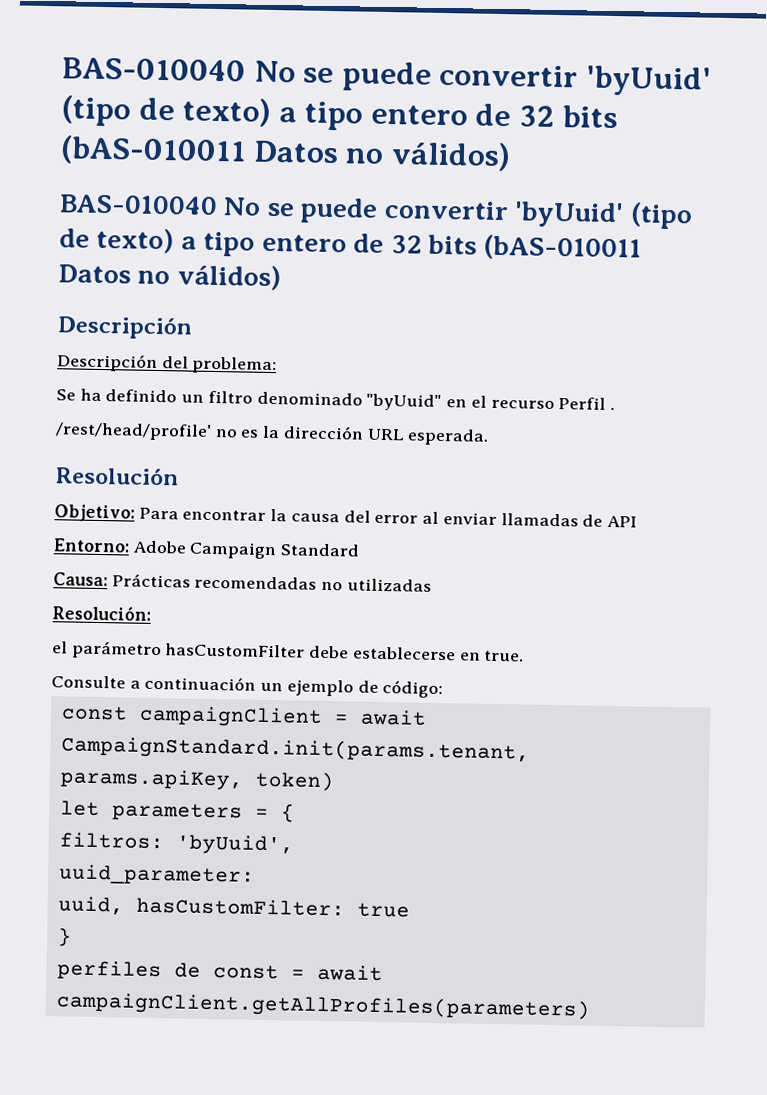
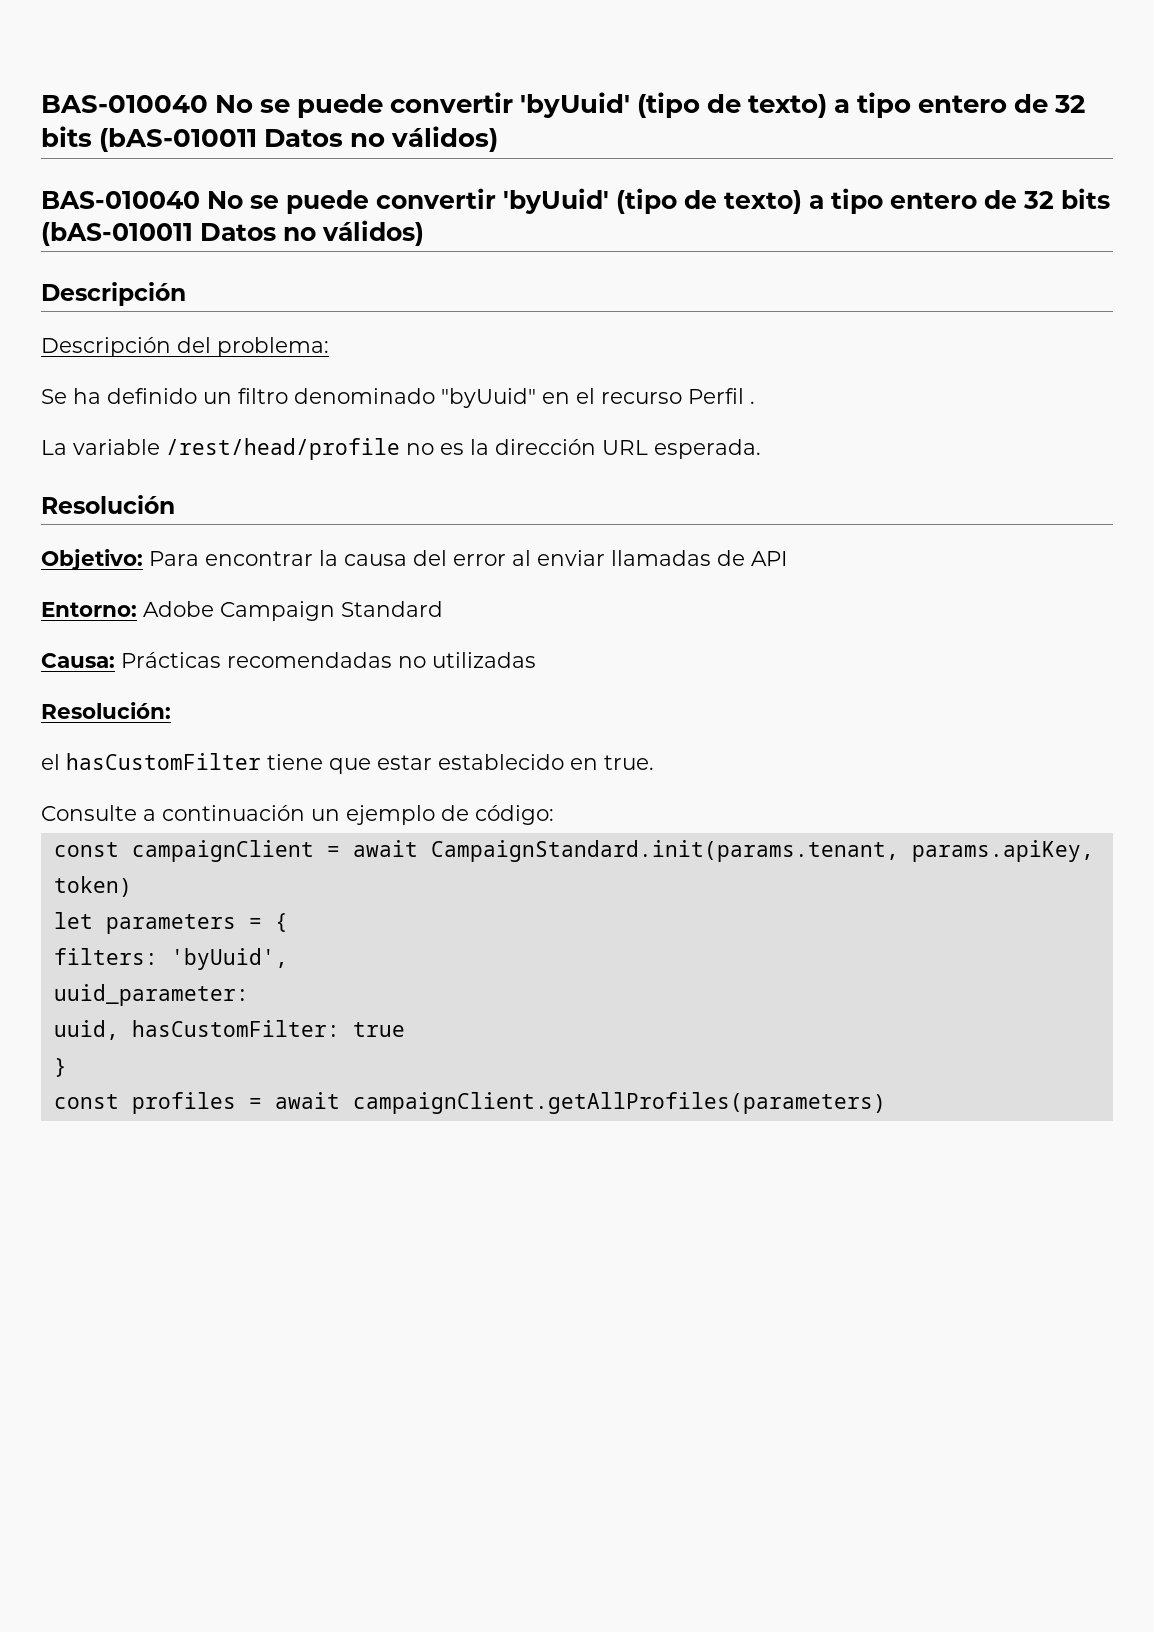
- /rest/head/profile' no es la dirección URL esperada.
+ La variable /rest/head/profile no es la dirección URL esperada.
- el parámetro hasCustomFilter debe establecerse en true.
+ el hasCustomFilter tiene que estar establecido en true.
- filtros: 'byUuid',
+ filters: 'byUuid',
- perfiles de const = await campaignClient.getAllProfiles(parameters)
+ const profiles = await campaignClient.getAllProfiles(parameters)

